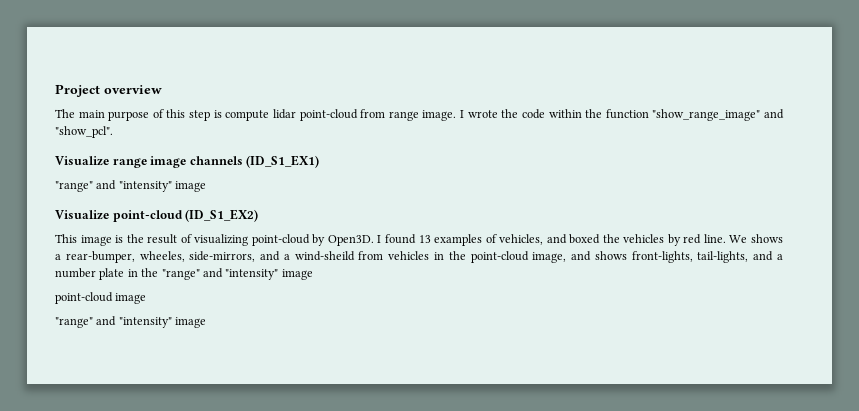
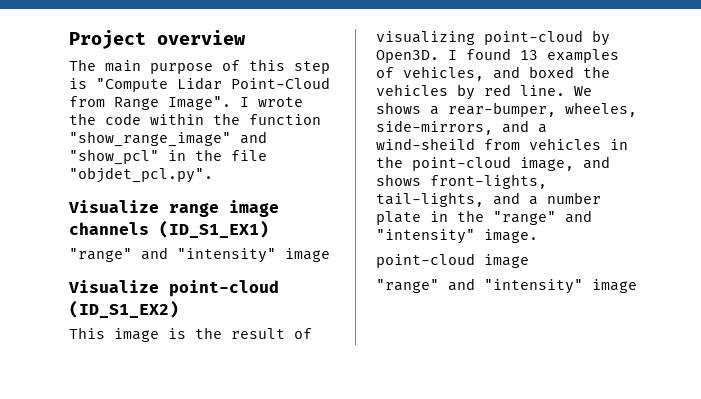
- The main purpose of this step is compute lidar point-cloud from range image.
+ The main purpose of this step is "Compute Lidar Point-Cloud from Range Image".
- I wrote the code within the function "show_range_image" and "show_pcl".
+ I wrote the code within the function "show_range_image" and "show_pcl" in the file "objdet_pcl.py".
- We shows a rear-bumper, wheeles, side-mirrors, and a wind-sheild from vehicles in the point-cloud image, and shows front-lights, tail-lights, and a number plate in the "range" and "intensity" image
+ We shows a rear-bumper, wheeles, side-mirrors, and a wind-sheild from vehicles in the point-cloud image, and shows front-lights, tail-lights, and a number plate in the "range" and "intensity" image.

